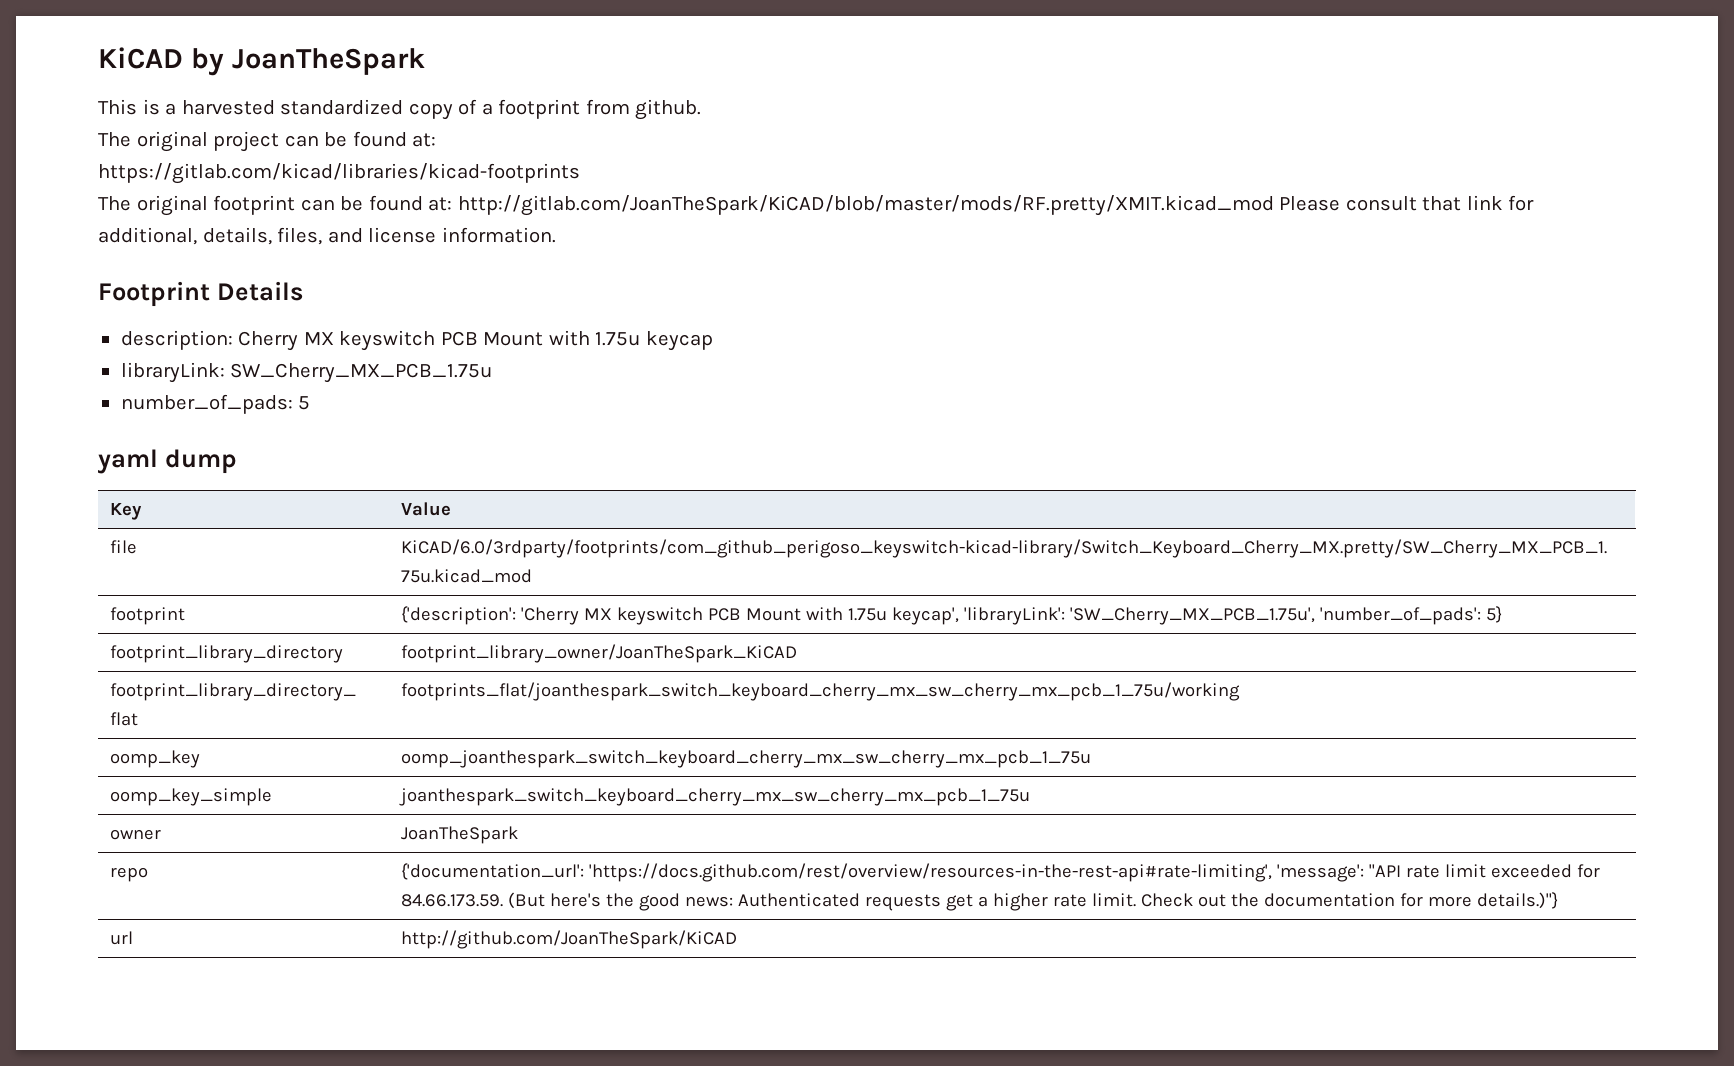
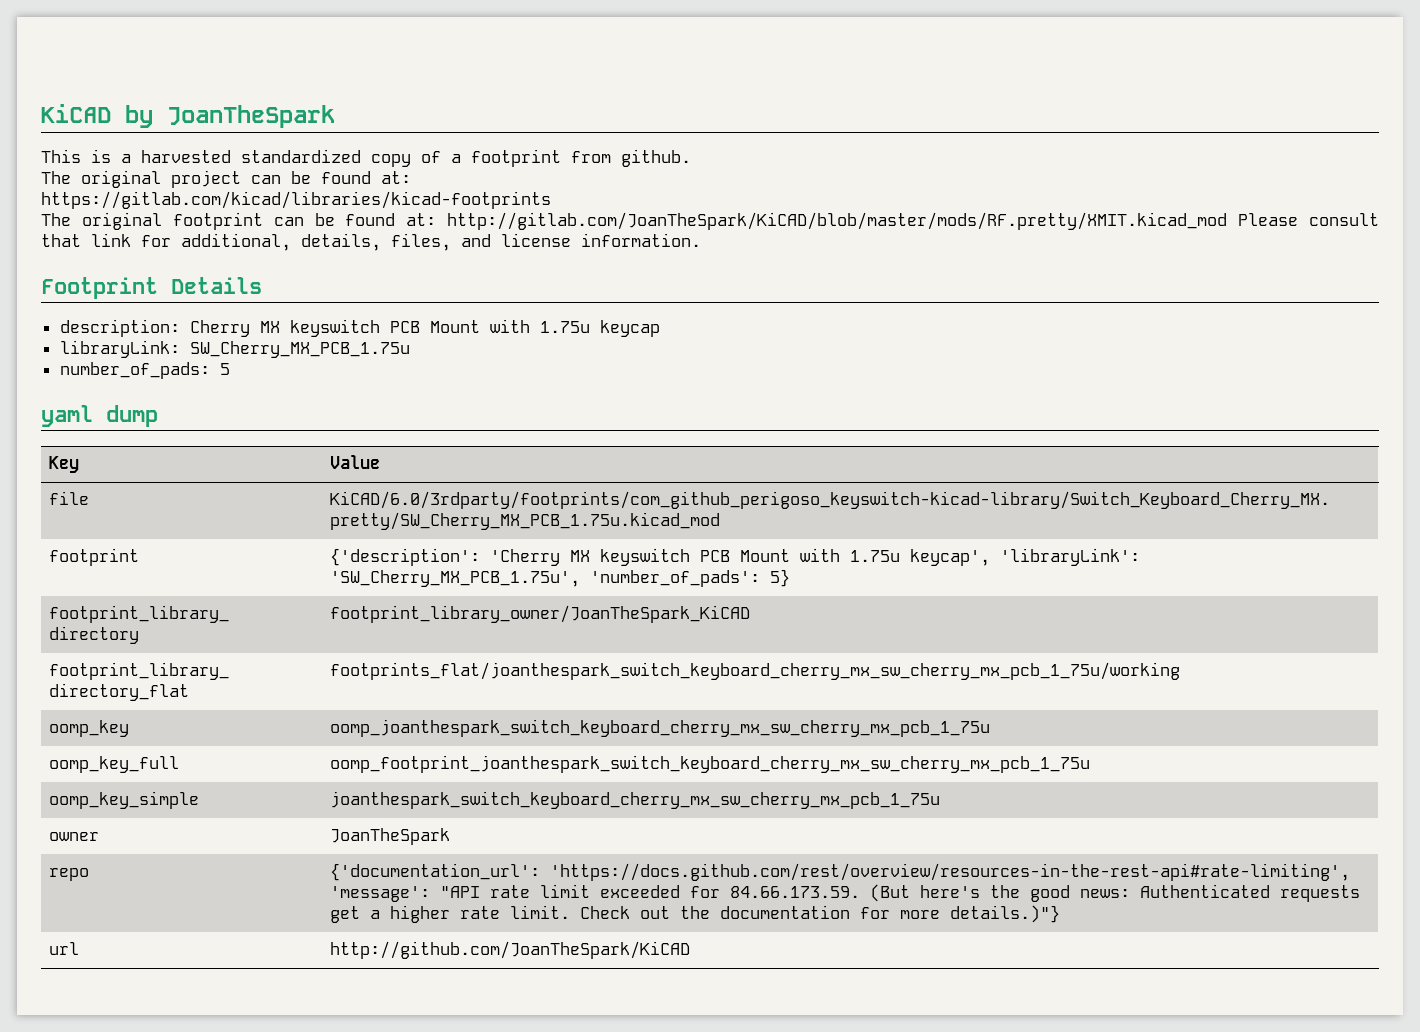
+ oomp_key_full | oomp_footprint_joanthespark_switch_keyboard_cherry_mx_sw_cherry_mx_pcb_1_75u

